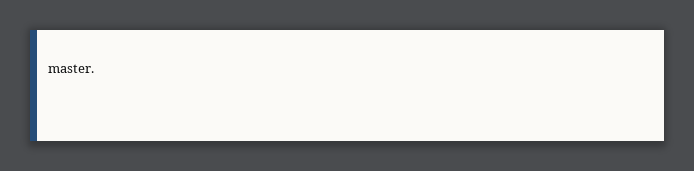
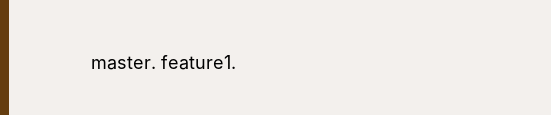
- master.
+ master. feature1.

